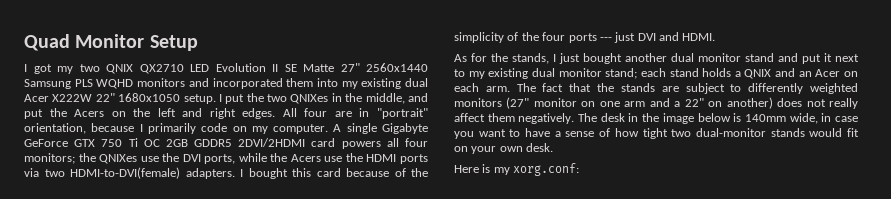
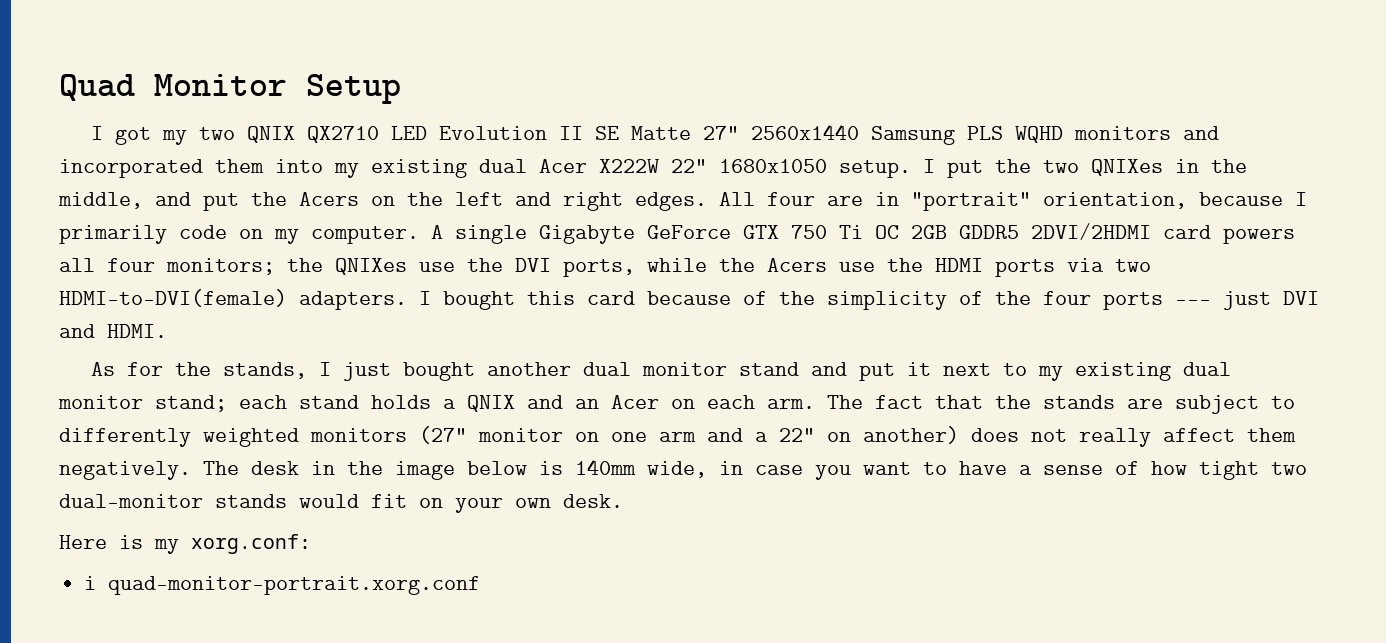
+ i quad-monitor-portrait.xorg.conf

